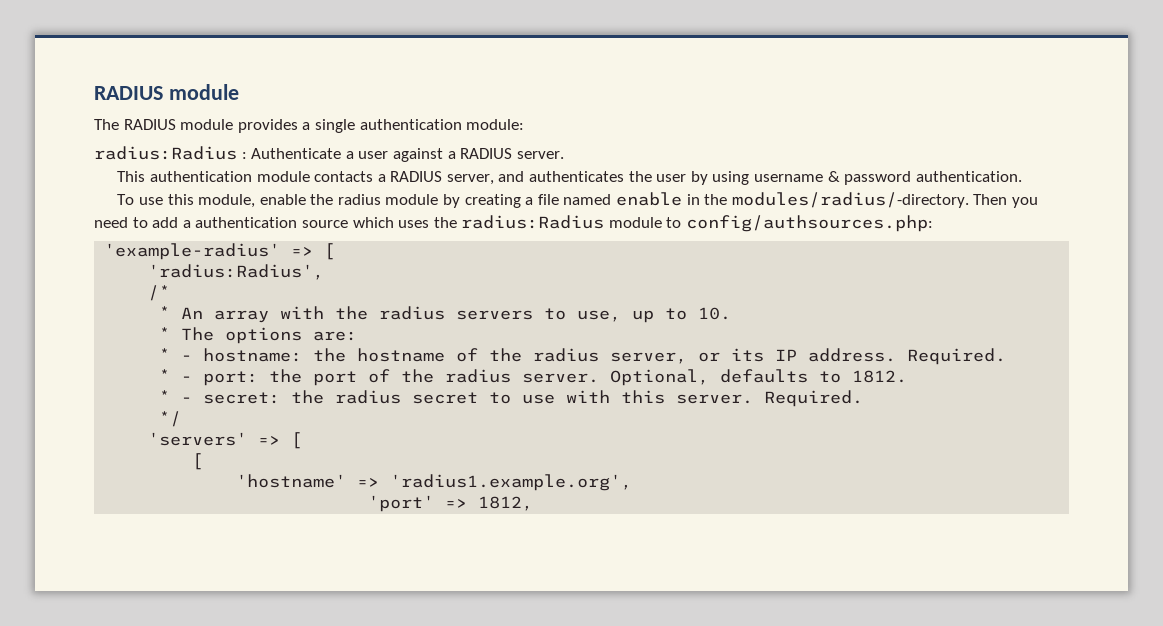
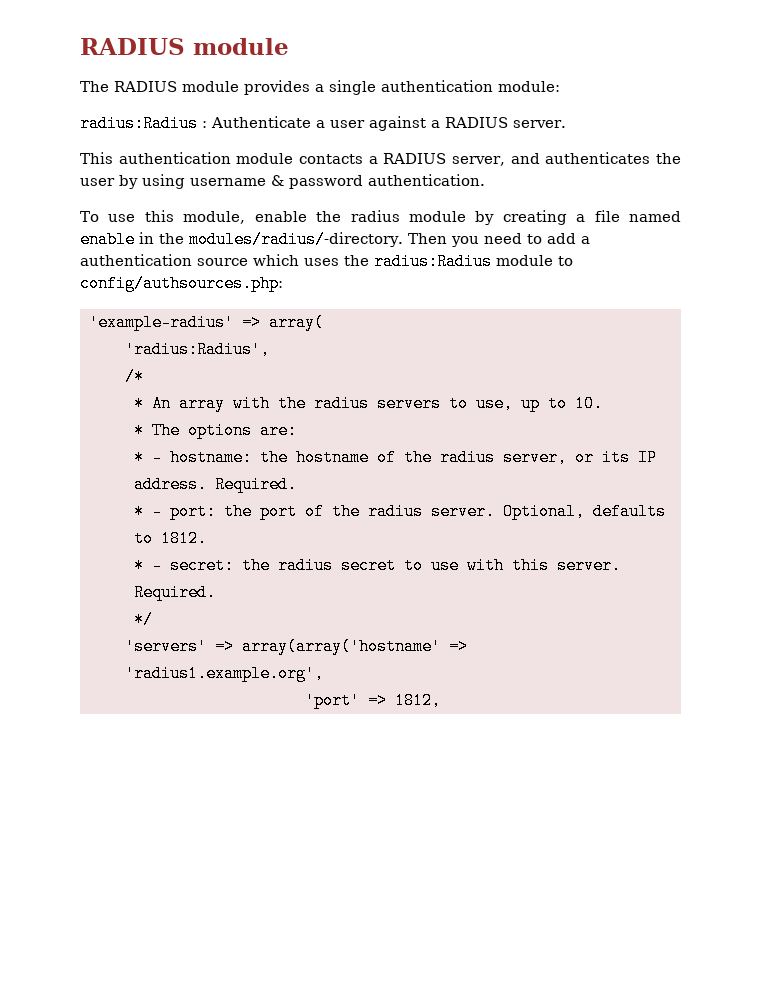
- 'example-radius' => [
+ 'example-radius' => array(
- 'servers' => [
- [
- 'hostname' => 'radius1.example.org',
+ 'servers' => array(array('hostname' => 'radius1.example.org',

